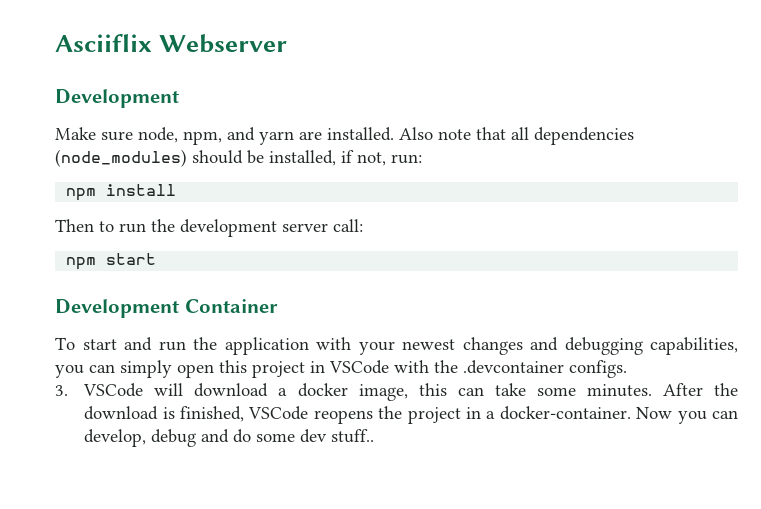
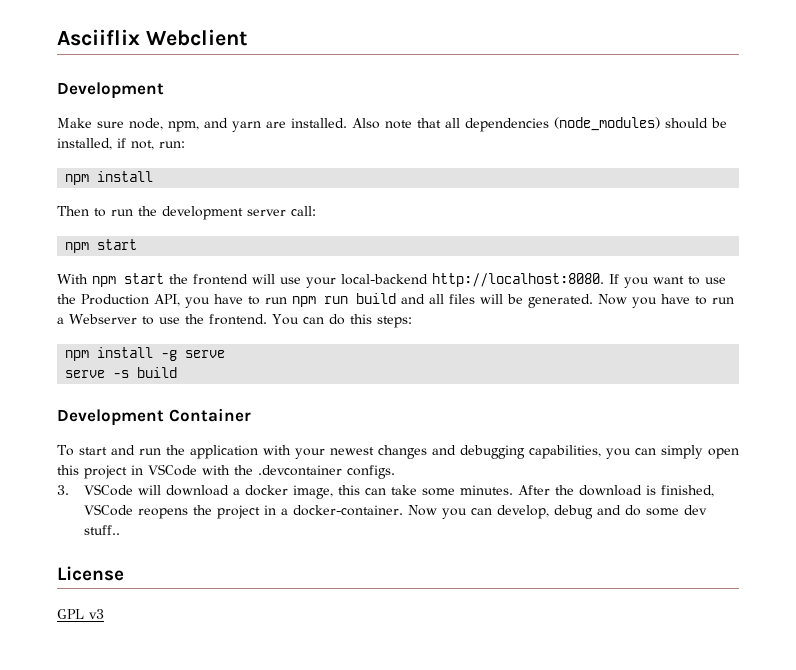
- Asciiflix Webserver
+ Asciiflix Webclient
+ With npm start the frontend will use your local-backend http://localhost:8080. If you want to use the Production API, you have to run npm run build and all files will be generated. Now you have to run a Webserver to use the frontend. You can do this steps:
+ npm install -g serve
+ serve -s build
+ License
+ GPL v3

